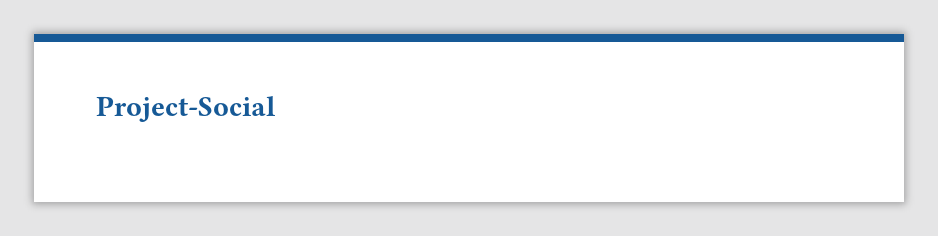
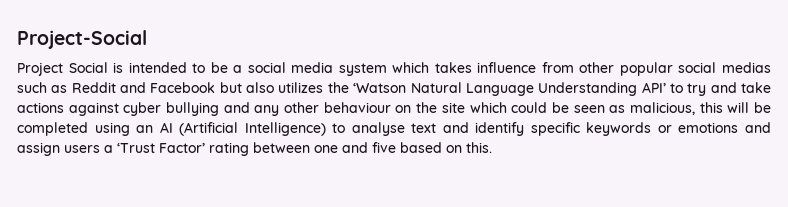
+ Project Social is intended to be a social media system which takes influence from other popular social medias such as Reddit and Facebook but also utilizes the ‘Watson Natural Language Understanding API’ to try and take actions against cyber bullying and any other behaviour on the site which could be seen as malicious, this will be completed using an AI (Artificial Intelligence) to analyse text and identify specific keywords or emotions and assign users a ‘Trust Factor’ rating between one and five based on this.

